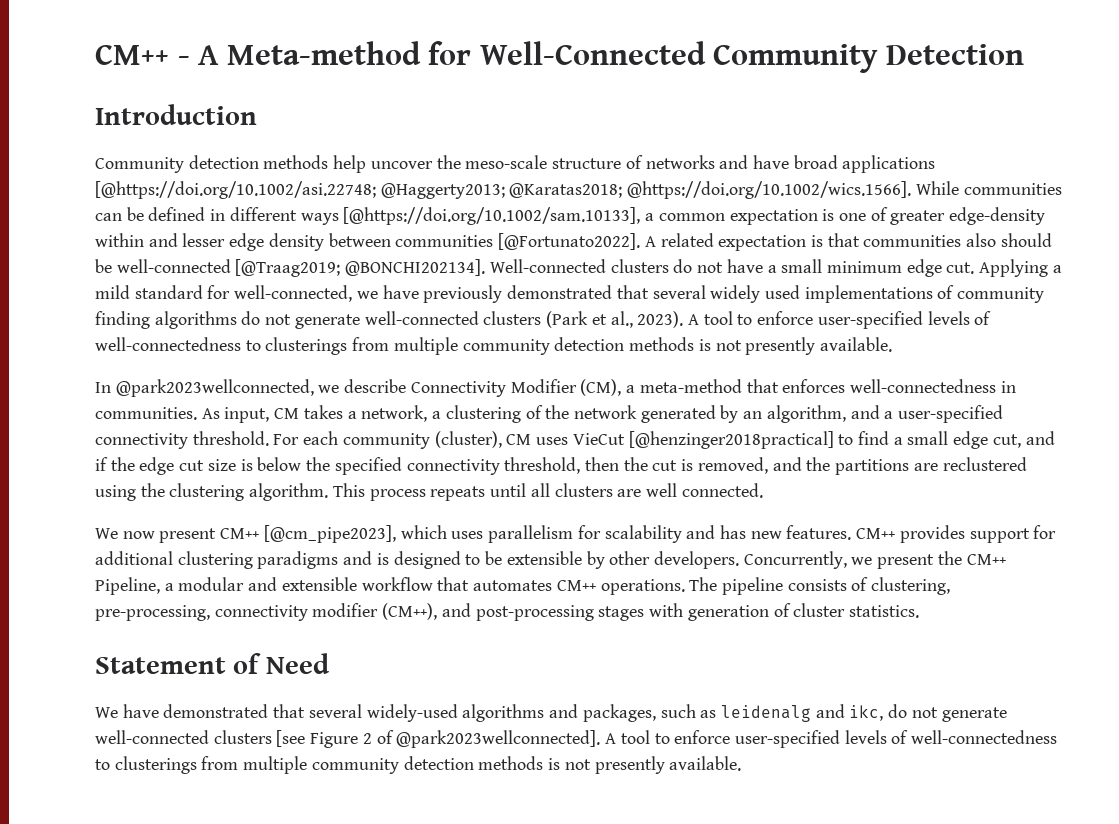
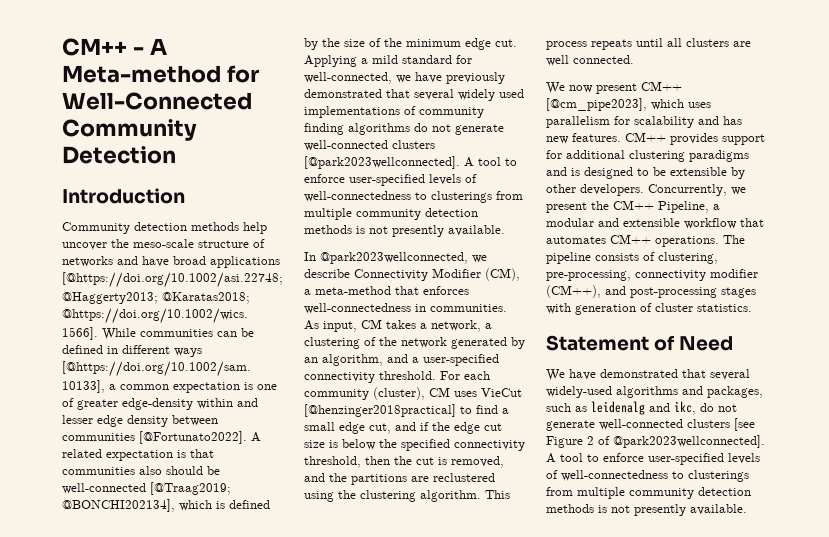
- A related expectation is that communities also should be well-connected [@Traag2019; @BONCHI202134]. Well-connected clusters do not have a small minimum edge cut.
+ A related expectation is that communities also should be well-connected [@Traag2019; @BONCHI202134], which is defined by the size of the minimum edge cut.
- Applying a mild standard for well-connected, we have previously demonstrated that several widely used implementations of community finding algorithms do not generate well-connected clusters (Park et al., 2023).
+ Applying a mild standard for well-connected, we have previously demonstrated that several widely used implementations of community finding algorithms do not generate well-connected clusters [@park2023wellconnected].

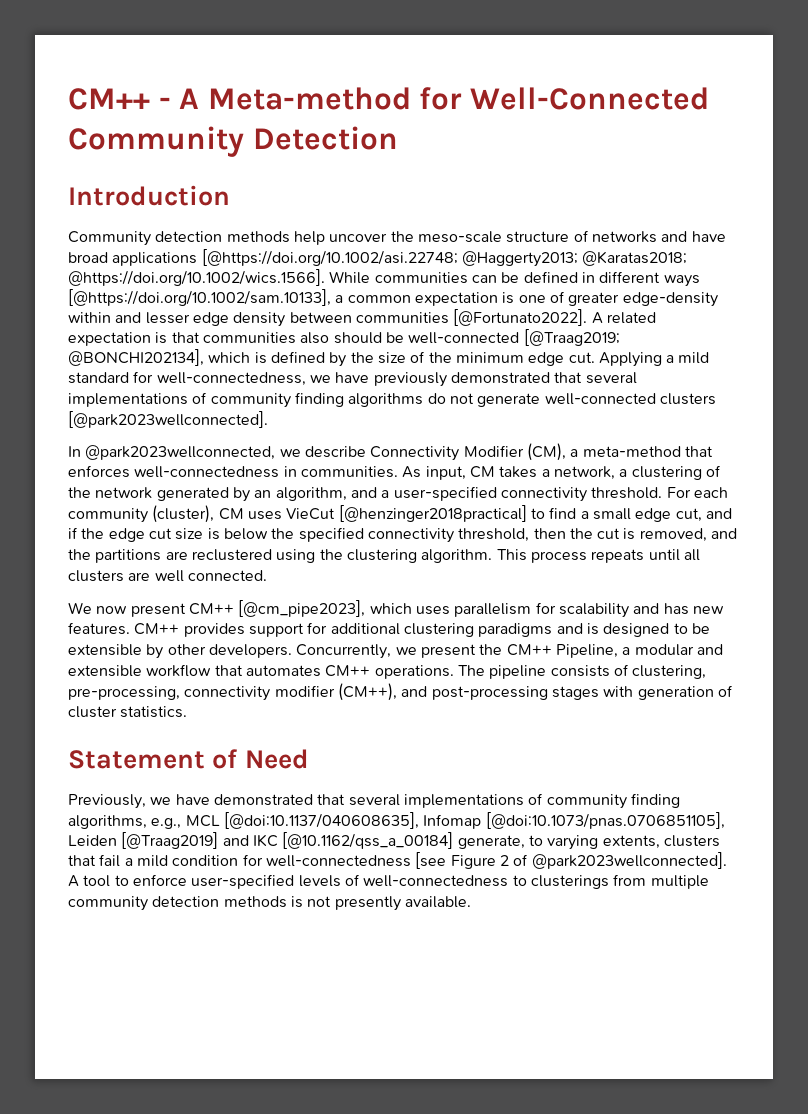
- Applying a mild standard for well-connected, we have previously demonstrated that several widely used implementations of community finding algorithms do not generate well-connected clusters [@park2023wellconnected]. A tool to enforce user-specified levels of well-connectedness to clusterings from multiple community detection methods is not presently available.
+ Applying a mild standard for well-connectedness, we have previously demonstrated that several implementations of community finding algorithms do not generate well-connected clusters [@park2023wellconnected].
- We have demonstrated that several widely-used algorithms and packages, such as leidenalg and ikc, do not generate well-connected clusters [see Figure 2 of @park2023wellconnected].
+ Previously, we have demonstrated that several implementations of community finding algorithms, e.g., MCL [@doi:10.1137/040608635], Infomap [@doi:10.1073/pnas.0706851105], Leiden [@Traag2019] and IKC [@10.1162/qss_a_00184] generate, to varying extents, clusters that fail a mild condition for well-connectedness [see Figure 2 of @park2023wellconnected].

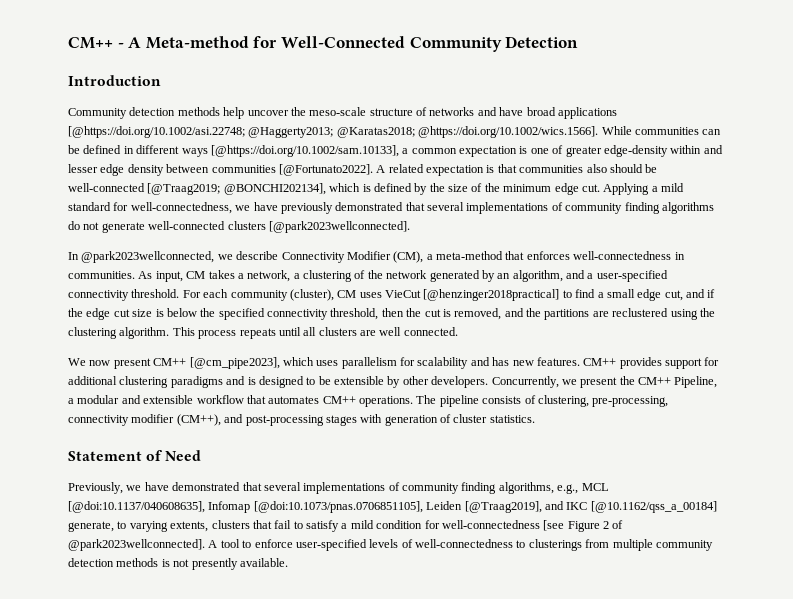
- Previously, we have demonstrated that several implementations of community finding algorithms, e.g., MCL [@doi:10.1137/040608635], Infomap [@doi:10.1073/pnas.0706851105], Leiden [@Traag2019] and IKC [@10.1162/qss_a_00184] generate, to varying extents, clusters that fail a mild condition for well-connectedness [see Figure 2 of @park2023wellconnected].
+ Previously, we have demonstrated that several implementations of community finding algorithms, e.g., MCL [@doi:10.1137/040608635], Infomap [@doi:10.1073/pnas.0706851105], Leiden [@Traag2019], and IKC [@10.1162/qss_a_00184] generate, to varying extents, clusters that fail to satisfy a mild condition for well-connectedness [see Figure 2 of @park2023wellconnected].

